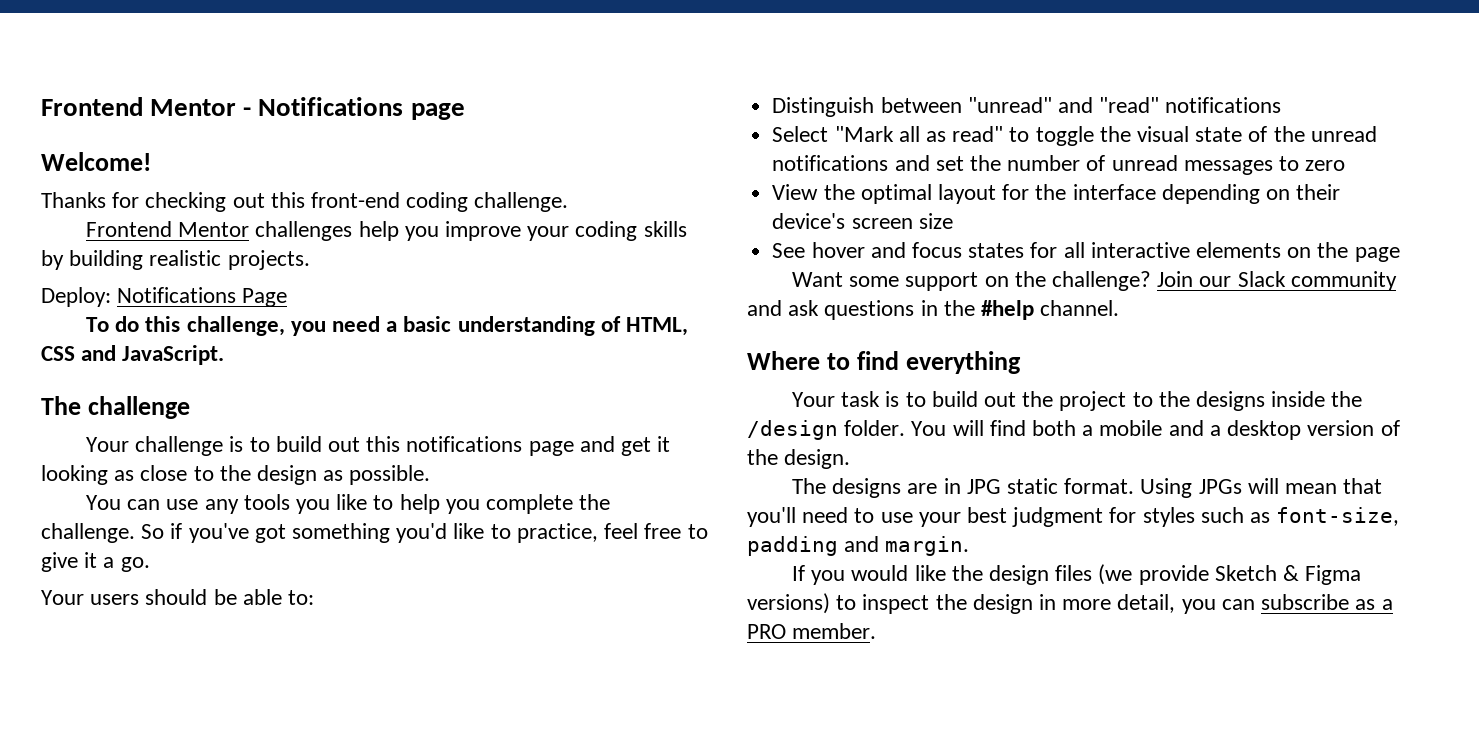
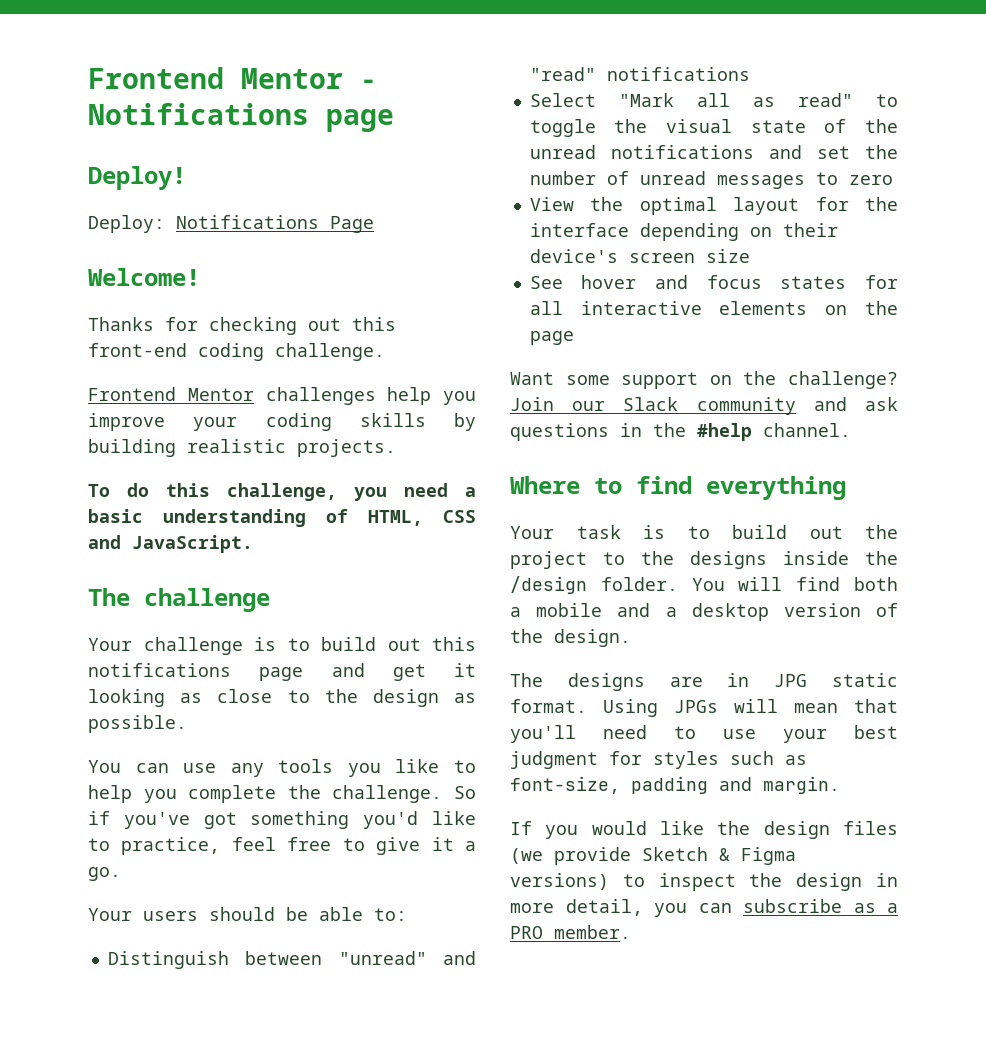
+ Deploy!
+ Deploy: Notifications Page
- Deploy: Notifications Page

